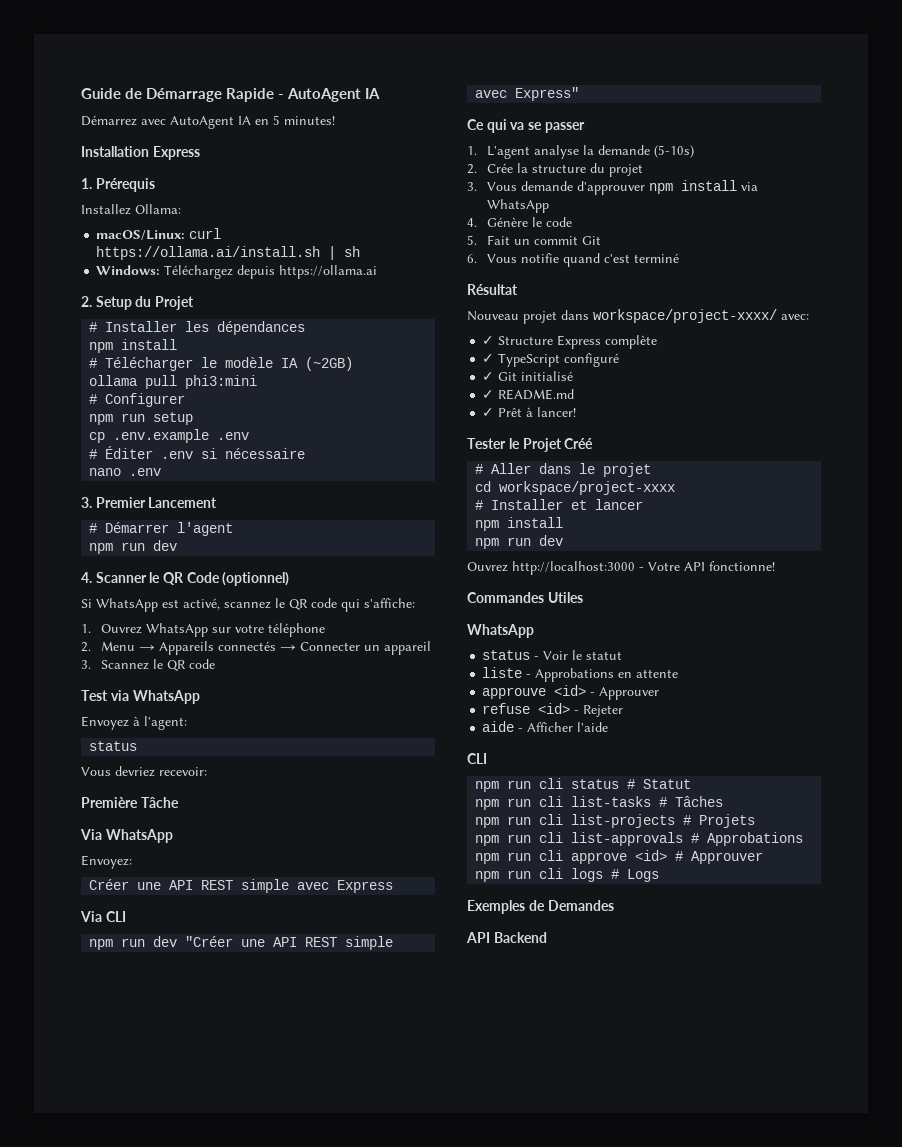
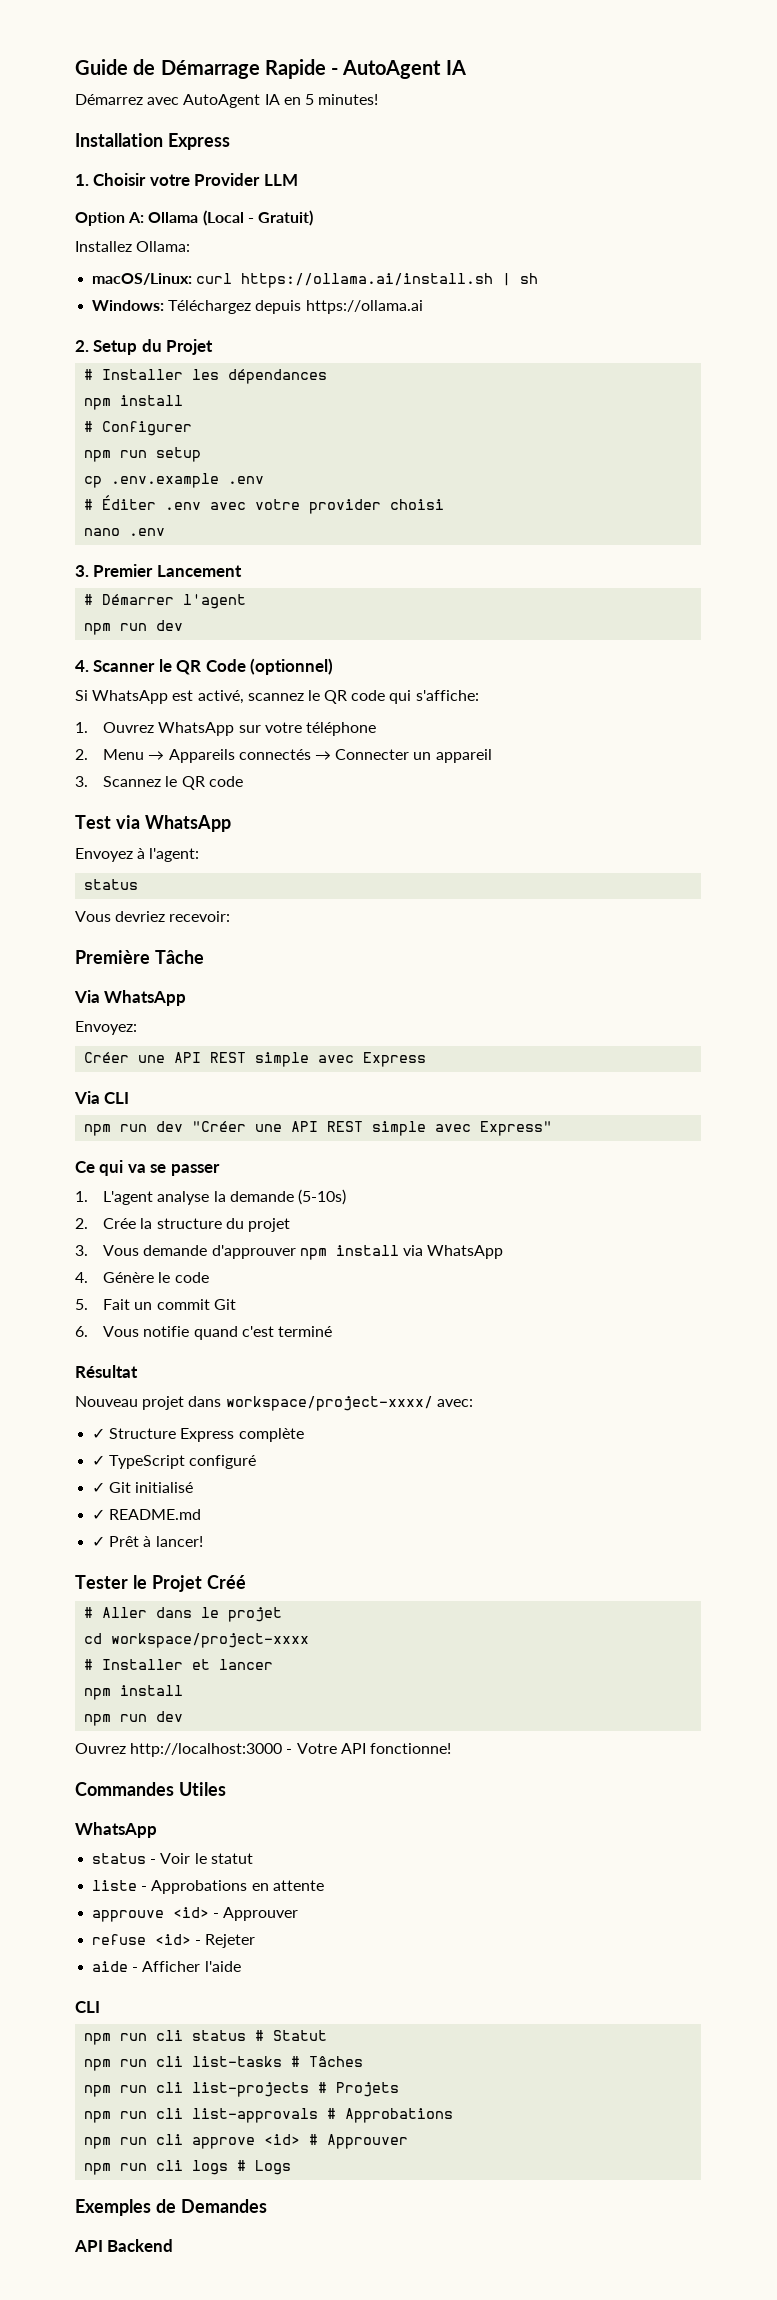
- 1. Prérequis
+ 1. Choisir votre Provider LLM
+ Option A: Ollama (Local - Gratuit)
- # Télécharger le modèle IA (~2GB)
- ollama pull phi3:mini
- # Éditer .env si nécessaire
+ # Éditer .env avec votre provider choisi

